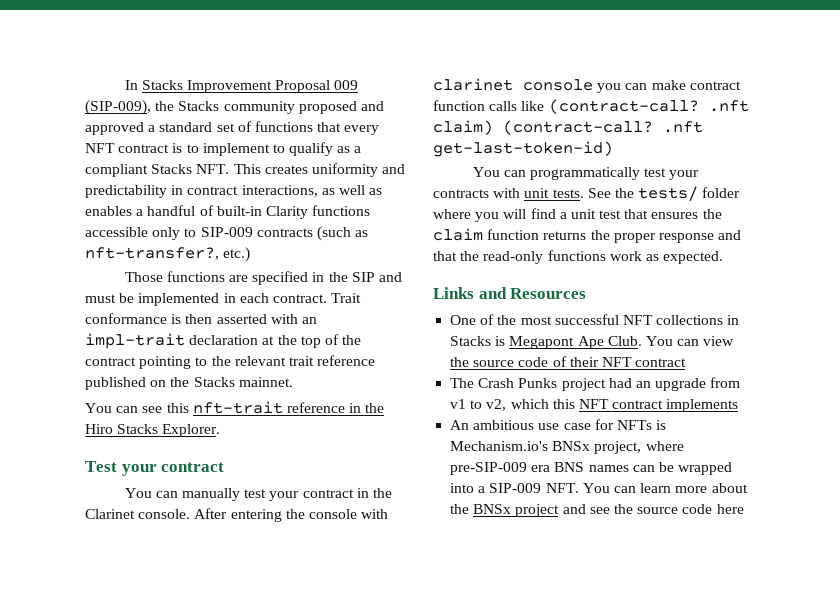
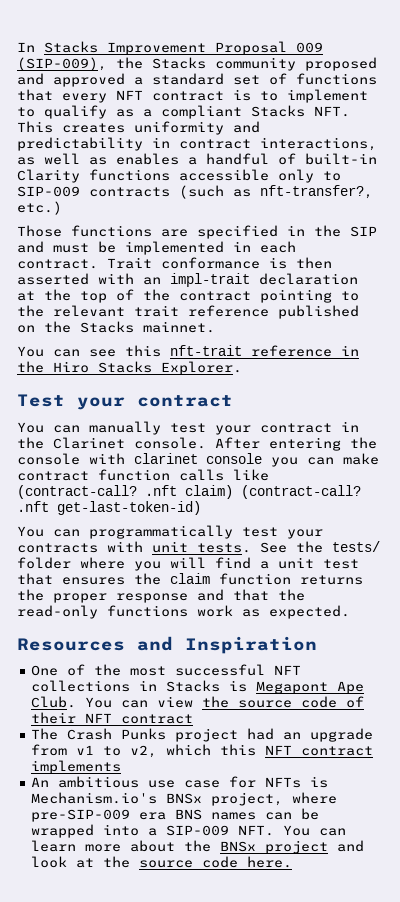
- Links and Resources
+ Resources and Inspiration
- An ambitious use case for NFTs is Mechanism.io's BNSx project, where pre-SIP-009 era BNS names can be wrapped into a SIP-009 NFT. You can learn more about the BNSx project and see the source code here
+ An ambitious use case for NFTs is Mechanism.io's BNSx project, where pre-SIP-009 era BNS names can be wrapped into a SIP-009 NFT. You can learn more about the BNSx project and look at the source code here.

